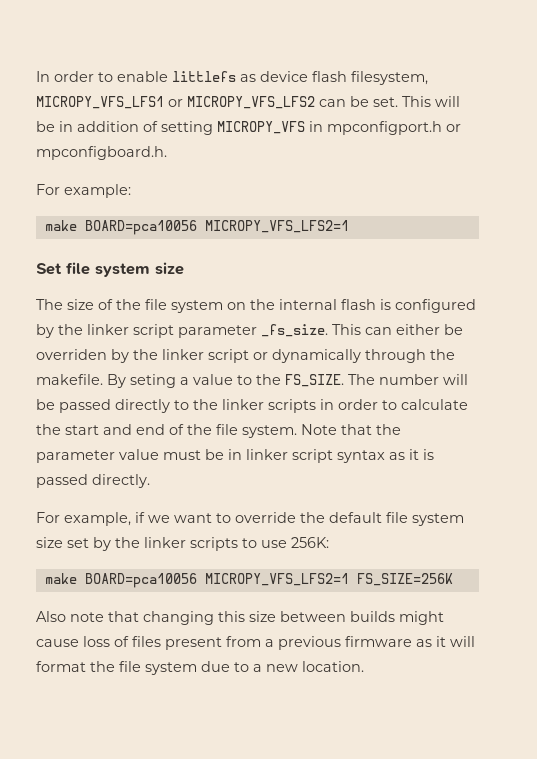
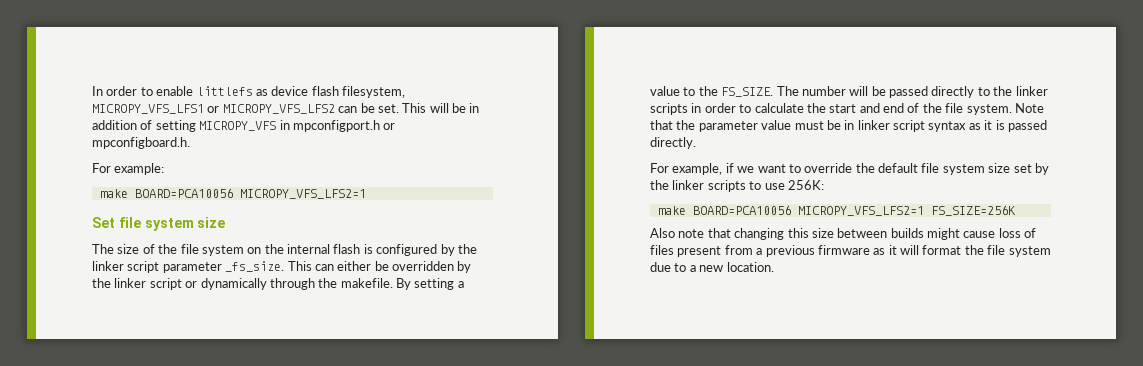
  For example:
- make BOARD=pca10056 MICROPY_VFS_LFS2=1
+ make BOARD=PCA10056 MICROPY_VFS_LFS2=1
- This can either be overriden by the linker script or dynamically through the makefile.
+ This can either be overridden by the linker script or dynamically through the makefile.
- By seting a value to the FS_SIZE.
+ By setting a value to the FS_SIZE.
- make BOARD=pca10056 MICROPY_VFS_LFS2=1 FS_SIZE=256K
+ make BOARD=PCA10056 MICROPY_VFS_LFS2=1 FS_SIZE=256K

